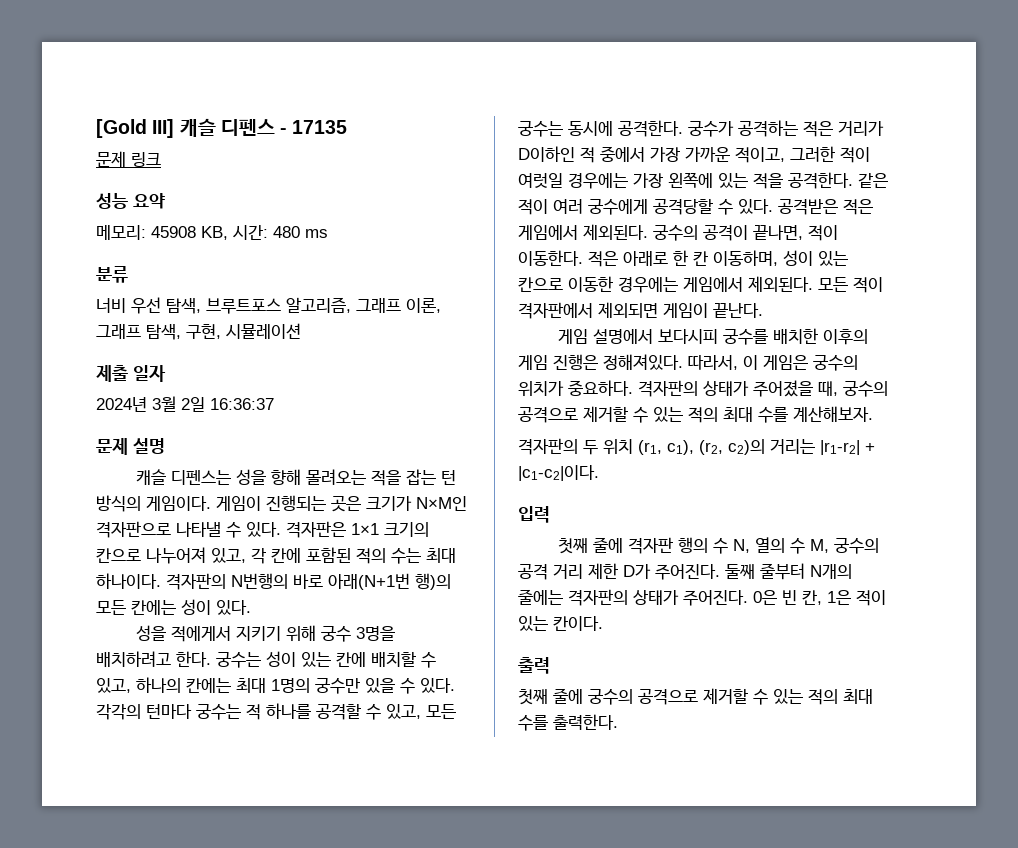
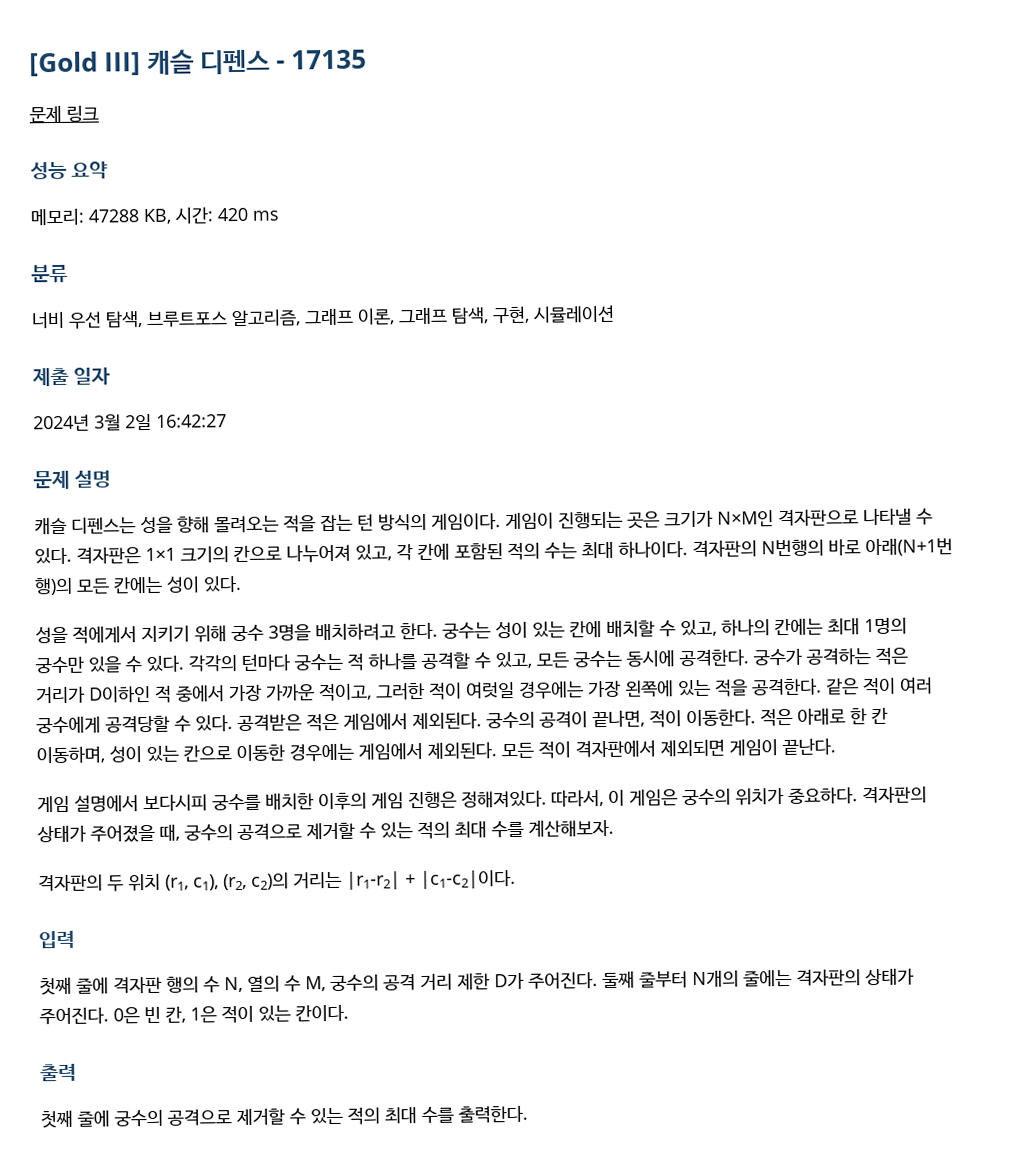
- 메모리: 45908 KB, 시간: 480 ms
+ 메모리: 47288 KB, 시간: 420 ms
- 2024년 3월 2일 16:36:37
+ 2024년 3월 2일 16:42:27

